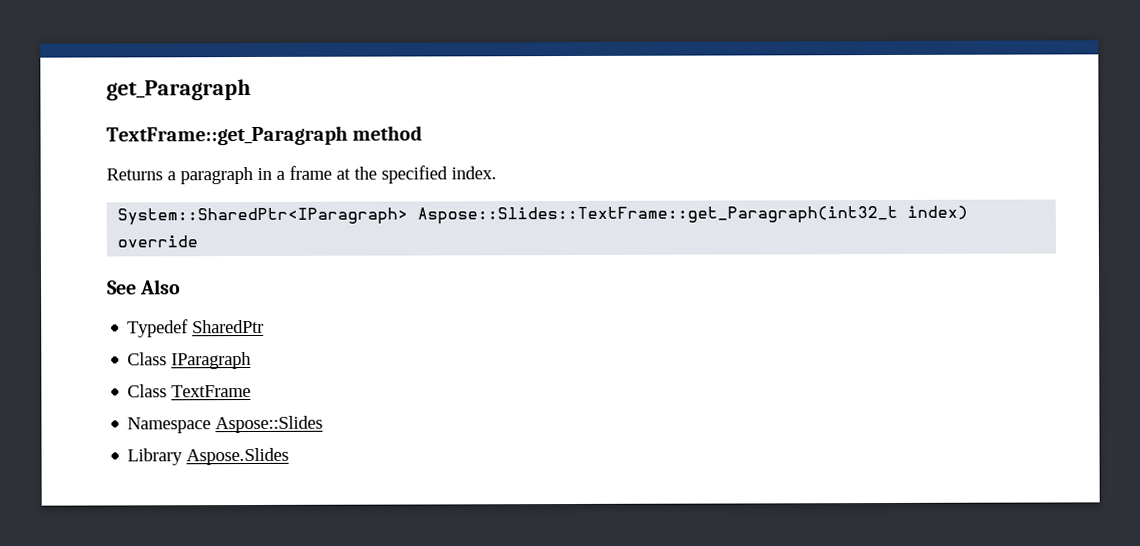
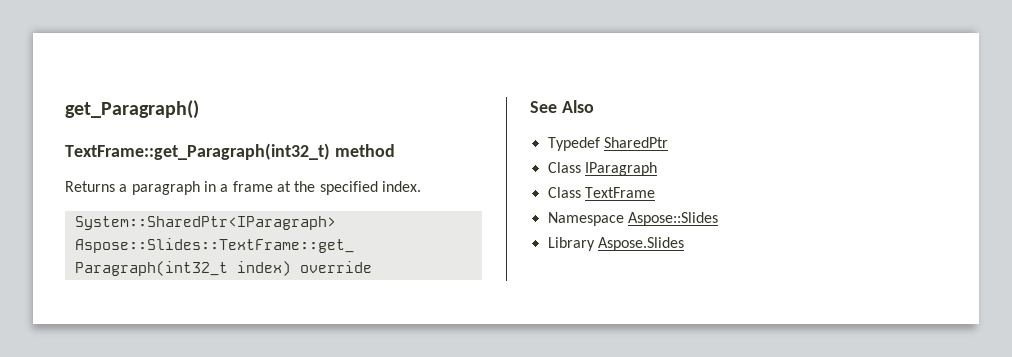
- get_Paragraph
- TextFrame::get_Paragraph method
+ get_Paragraph()
+ TextFrame::get_Paragraph(int32_t) method

